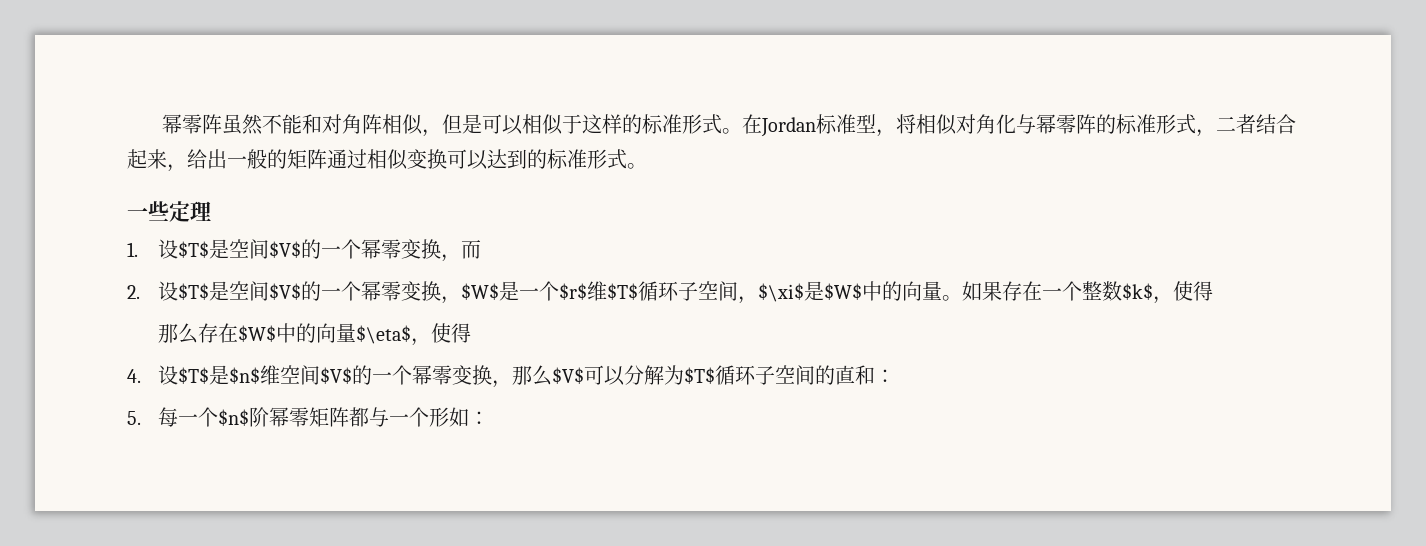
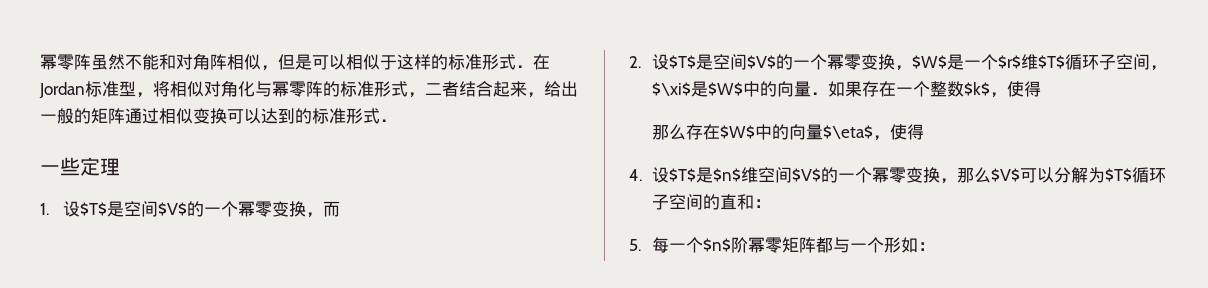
- 幂零阵虽然不能和对角阵相似，但是可以相似于这样的标准形式。在Jordan标准型，将相似对角化与幂零阵的标准形式，二者结合起来，给出一般的矩阵通过相似变换可以达到的标准形式。
+ 幂零阵虽然不能和对角阵相似，但是可以相似于这样的标准形式．在Jordan标准型，将相似对角化与幂零阵的标准形式，二者结合起来，给出一般的矩阵通过相似变换可以达到的标准形式．
- 2.设$T$是空间$V$的一个幂零变换，$W$是一个$r$维$T$循环子空间，$\xi$是$W$中的向量。如果存在一个整数$k$，使得
+ 2.设$T$是空间$V$的一个幂零变换，$W$是一个$r$维$T$循环子空间，$\xi$是$W$中的向量．如果存在一个整数$k$，使得

